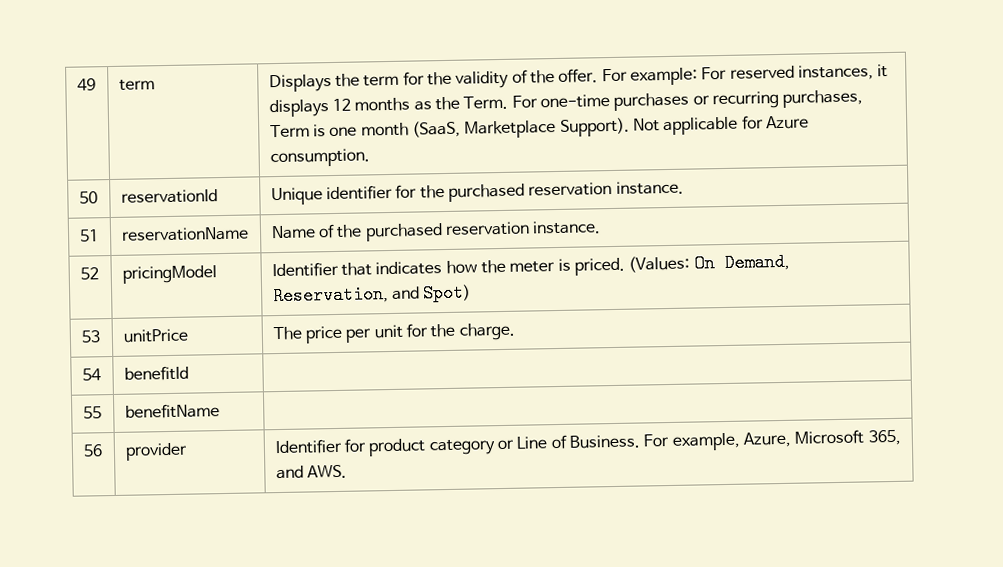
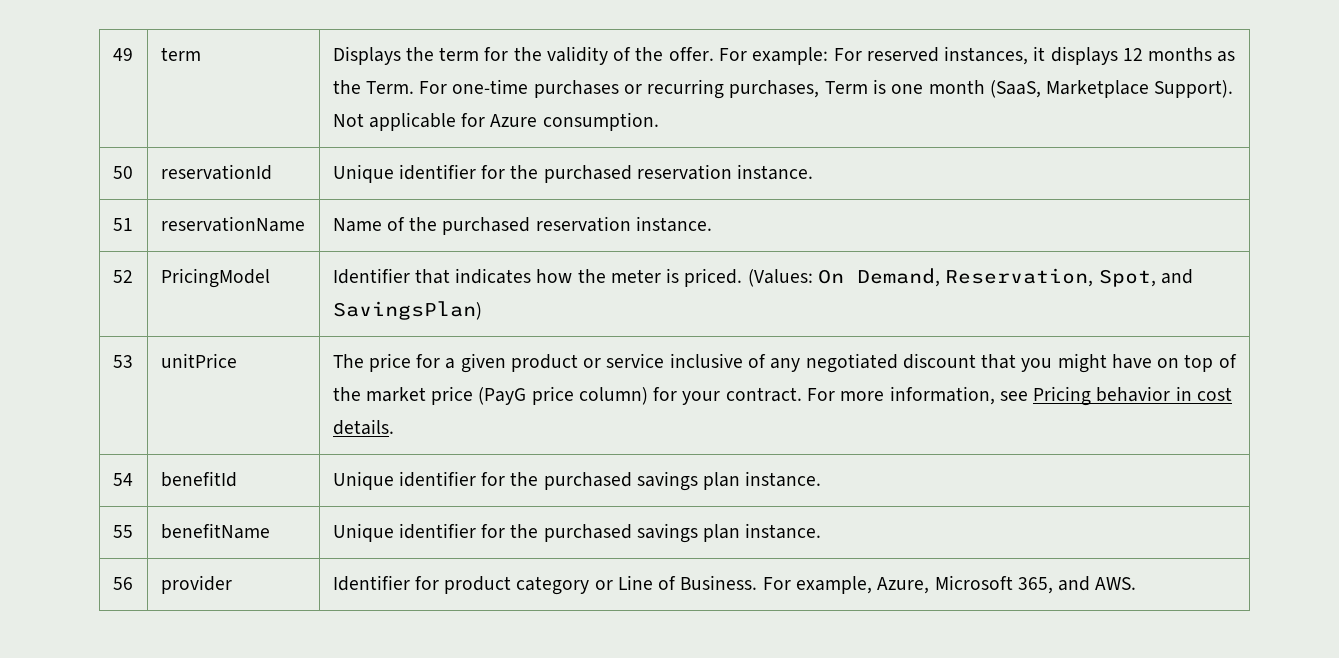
- 52 | pricingModel | Identifier that indicates how the meter is priced. (Values: On Demand, Reservation, and Spot)
+ 52 | PricingModel | Identifier that indicates how the meter is priced. (Values: On Demand, Reservation, Spot, and SavingsPlan)
- 53 | unitPrice | The price per unit for the charge.
- 54 | benefitId |
- 55 | benefitName |
+ 53 | unitPrice | The price for a given product or service inclusive of any negotiated discount that you might have on top of the market price (PayG price column) for your contract. For more information, see Pricing behavior in cost details.
+ 54 | benefitId | Unique identifier for the purchased savings plan instance.
+ 55 | benefitName | Unique identifier for the purchased savings plan instance.

